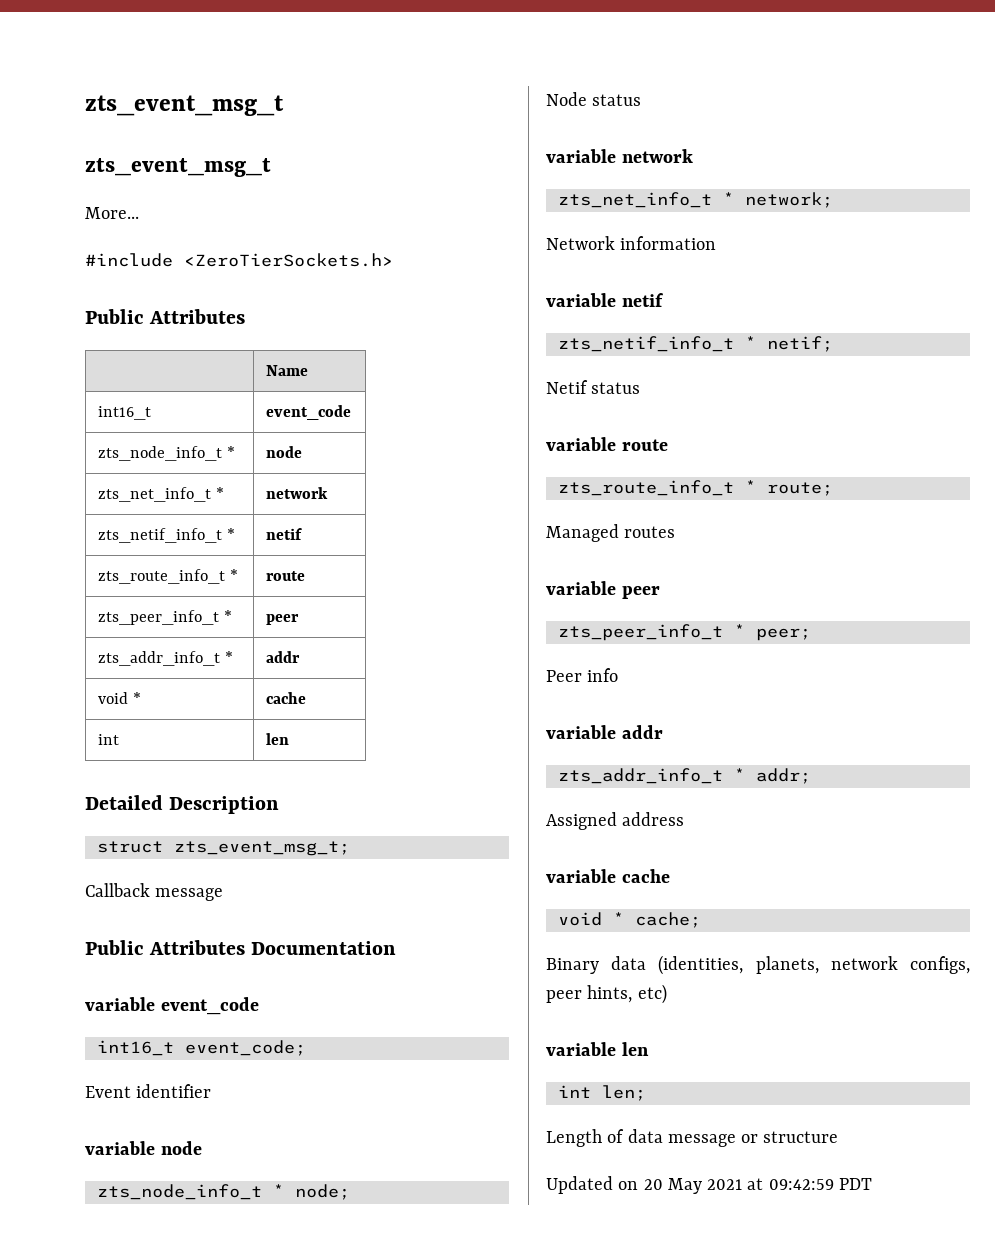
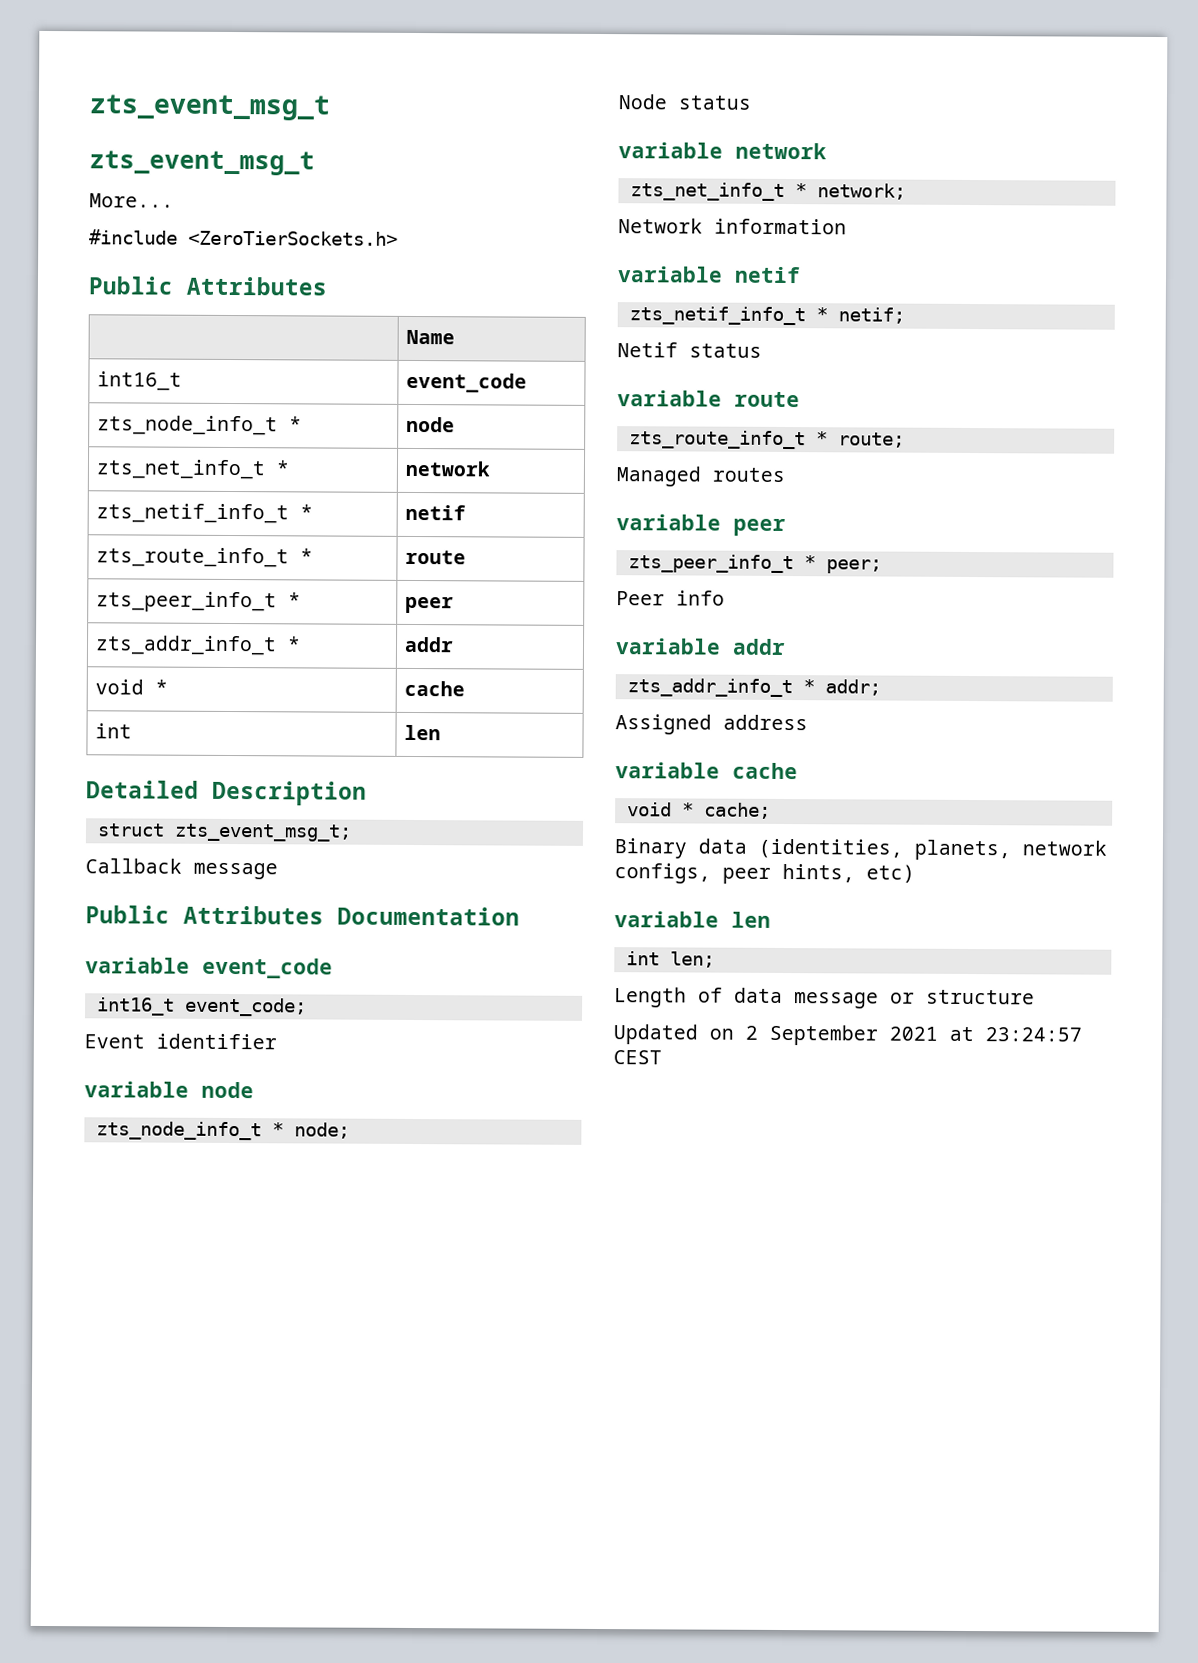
- Updated on 20 May 2021 at 09:42:59 PDT
+ Updated on 2 September 2021 at 23:24:57 CEST

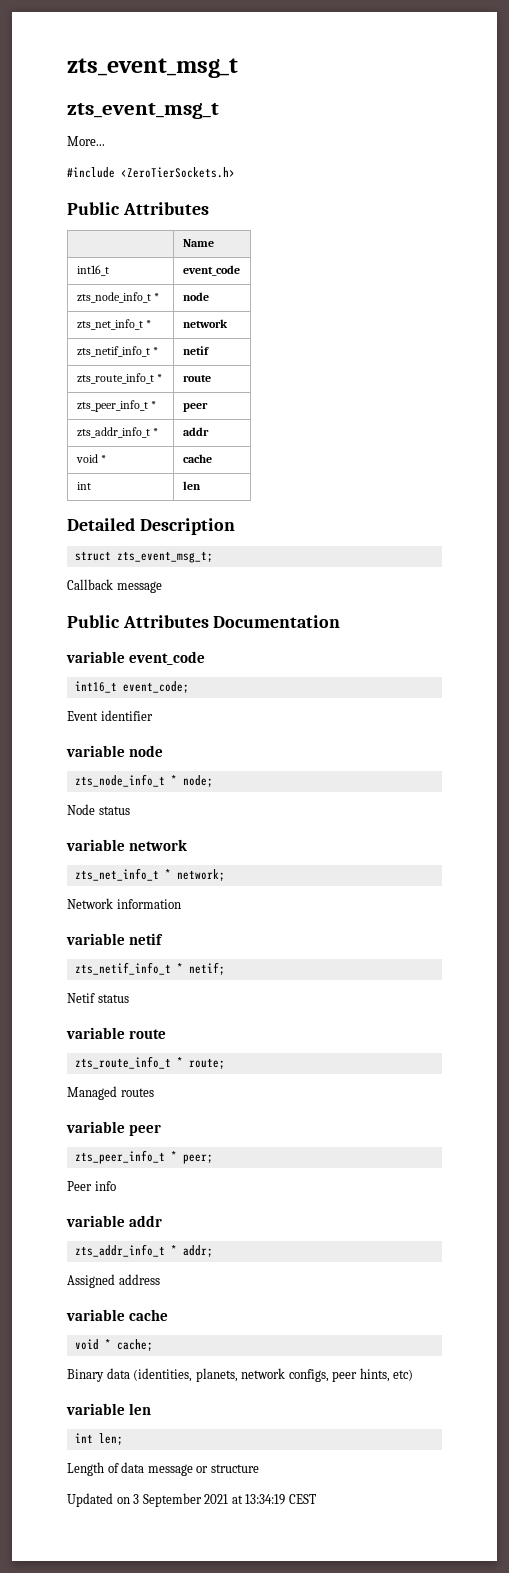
- Updated on 2 September 2021 at 23:24:57 CEST
+ Updated on 3 September 2021 at 13:34:19 CEST

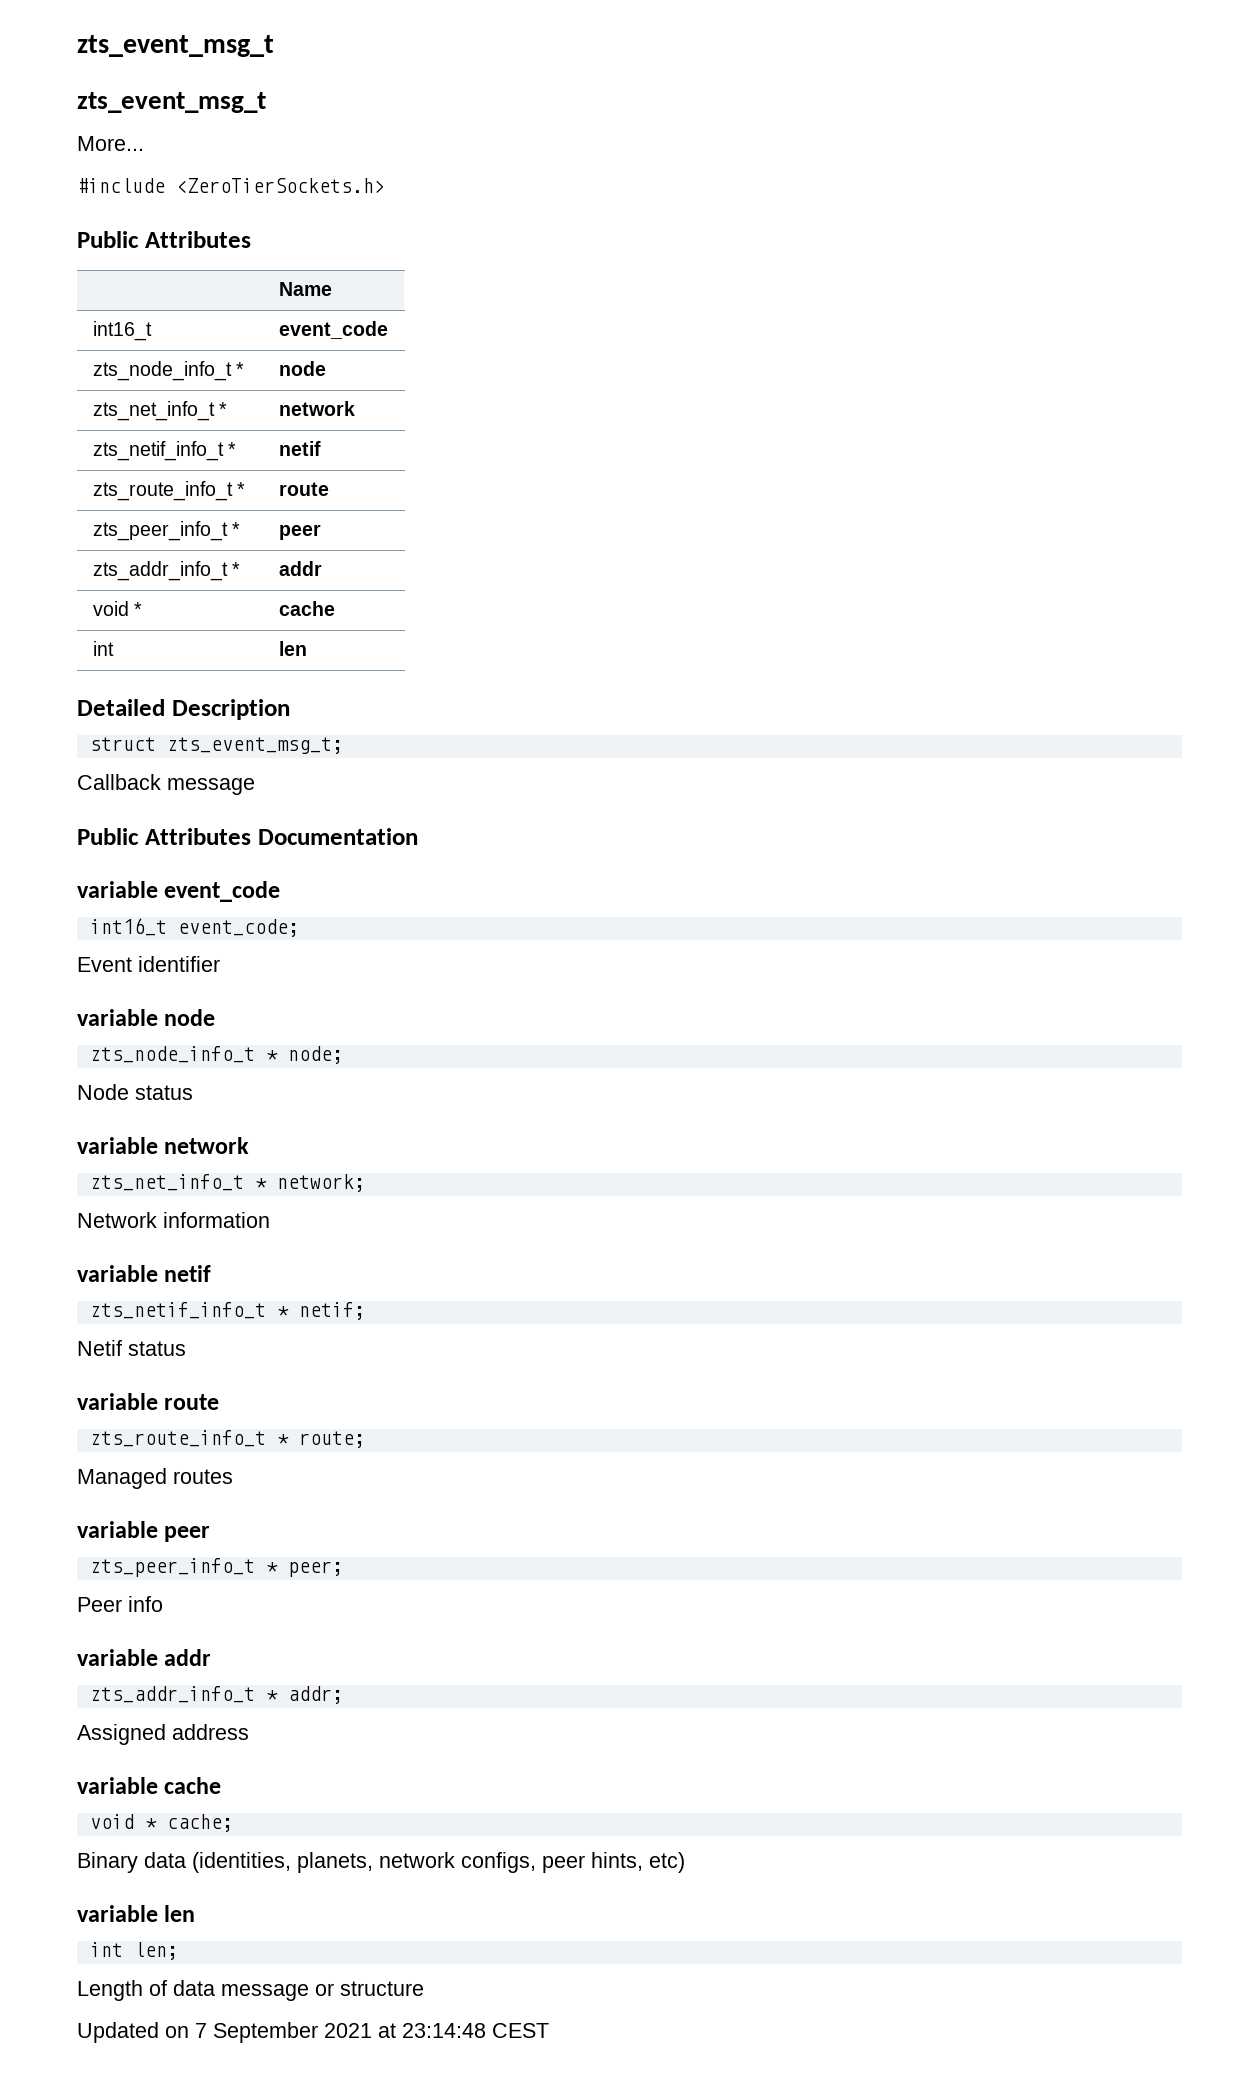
- Updated on 3 September 2021 at 13:34:19 CEST
+ Updated on 7 September 2021 at 23:14:48 CEST

